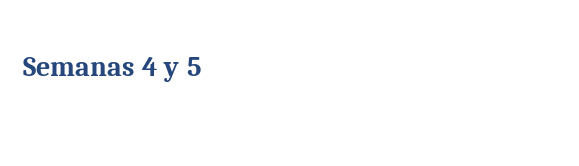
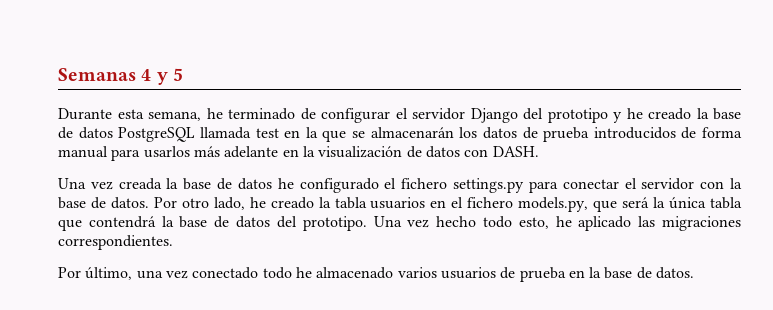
+ Durante esta semana, he terminado de configurar el servidor Django del prototipo y he creado la base de datos PostgreSQL llamada test en la que se almacenarán los datos de prueba introducidos de forma manual para usarlos más adelante en la visualización de datos con DASH.
+ Una vez creada la base de datos he configurado el fichero settings.py para conectar el servidor con la base de datos. Por otro lado, he creado la tabla usuarios en el fichero models.py, que será la única tabla que contendrá la base de datos del prototipo. Una vez hecho todo esto, he aplicado las migraciones correspondientes.
+ Por último, una vez conectado todo he almacenado varios usuarios de prueba en la base de datos.

